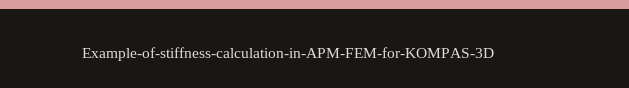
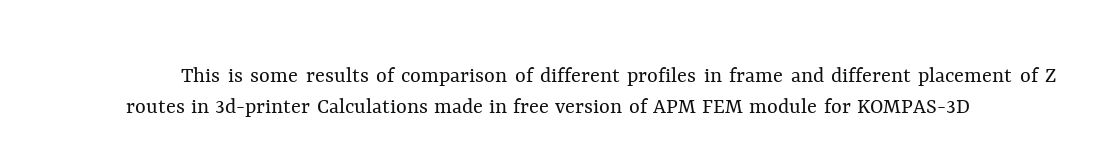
- Example-of-stiffness-calculation-in-APM-FEM-for-KOMPAS-3D
+ This is some results of comparison of different profiles in frame and different placement of Z routes in 3d-printer Calculations made in free version of APM FEM module for KOMPAS-3D

